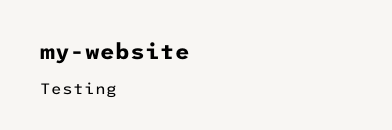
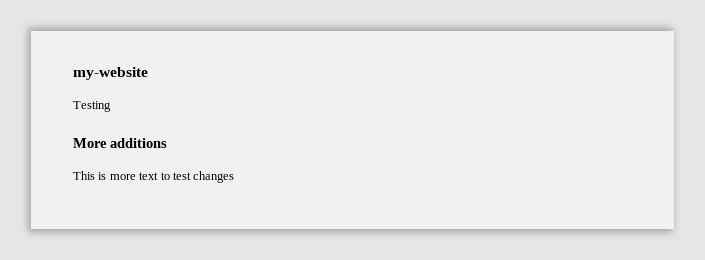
+ More additions
+ This is more text to test changes

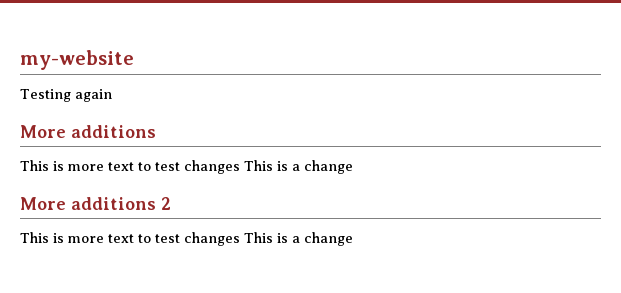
- Testing
+ Testing again
  More additions
- This is more text to test changes
+ This is more text to test changes This is a change
+ More additions 2
+ This is more text to test changes This is a change

